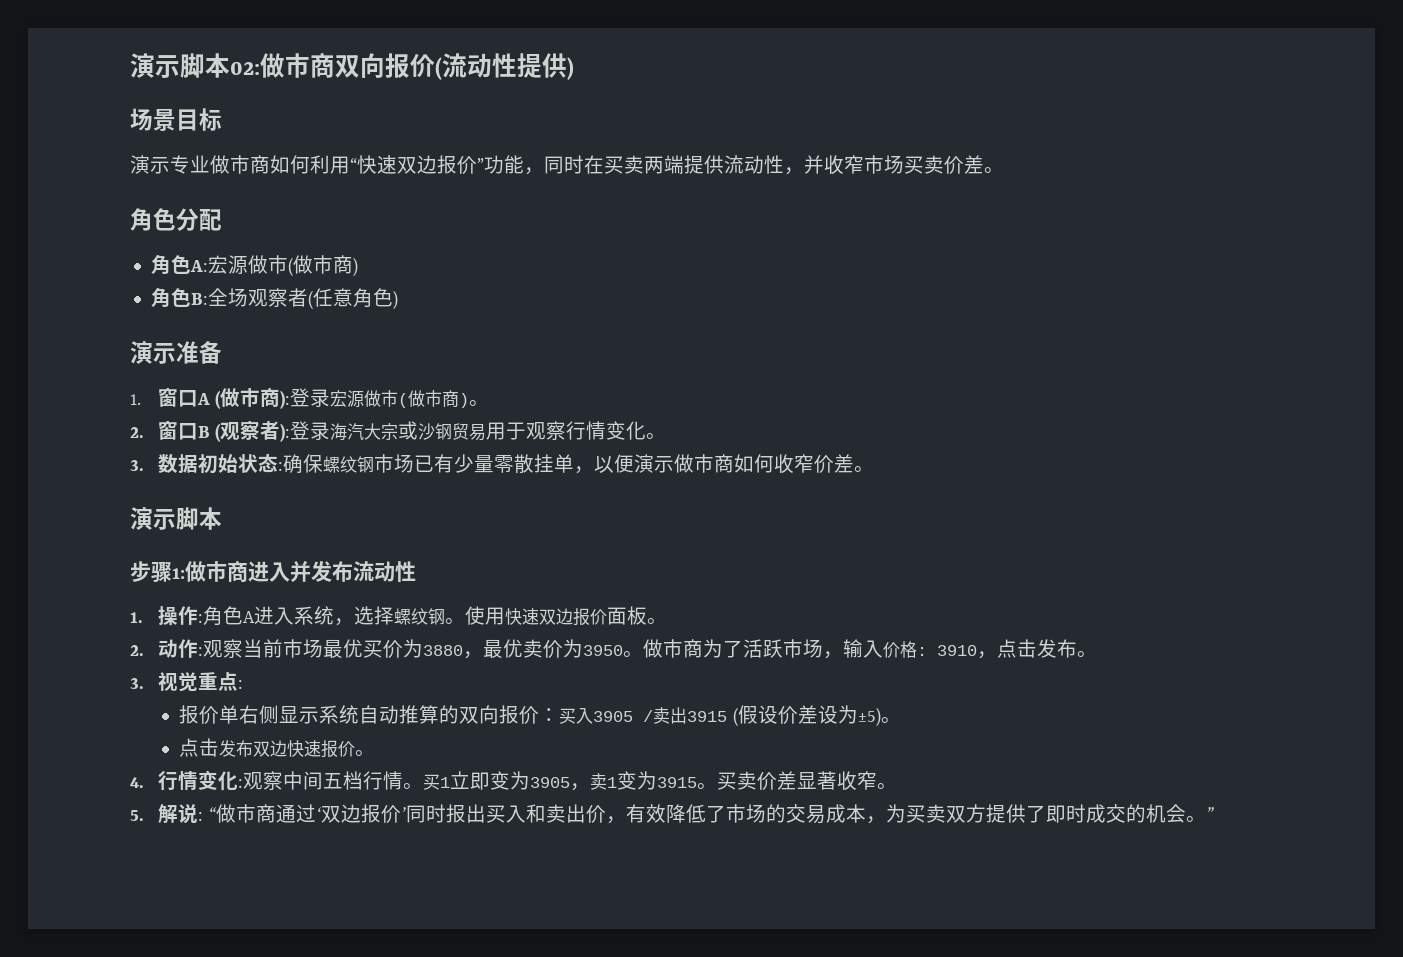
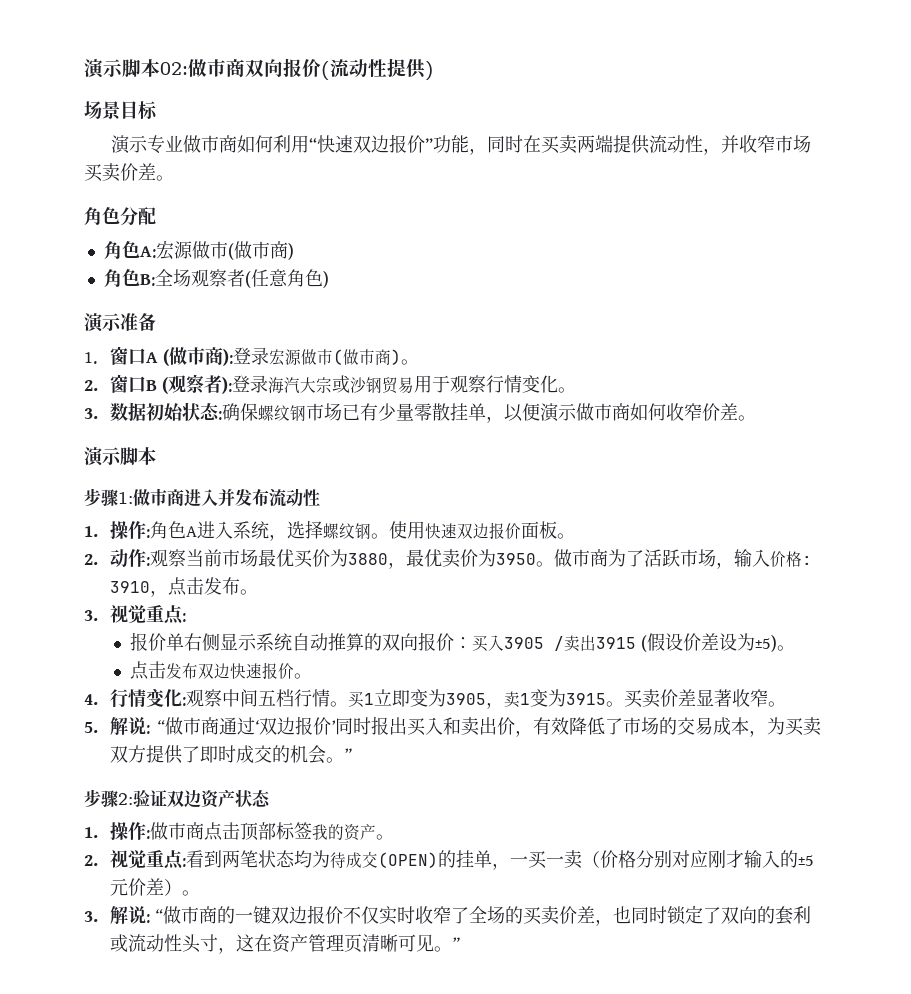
+ 步骤2:验证双边资产状态
+ 1.操作:做市商点击顶部标签我的资产。
+ 2.视觉重点:看到两笔状态均为待成交(OPEN)的挂单，一买一卖（价格分别对应刚才输入的±5元价差）。
+ 3.解说: “做市商的一键双边报价不仅实时收窄了全场的买卖价差，也同时锁定了双向的套利或流动性头寸，这在资产管理页清晰可见。”

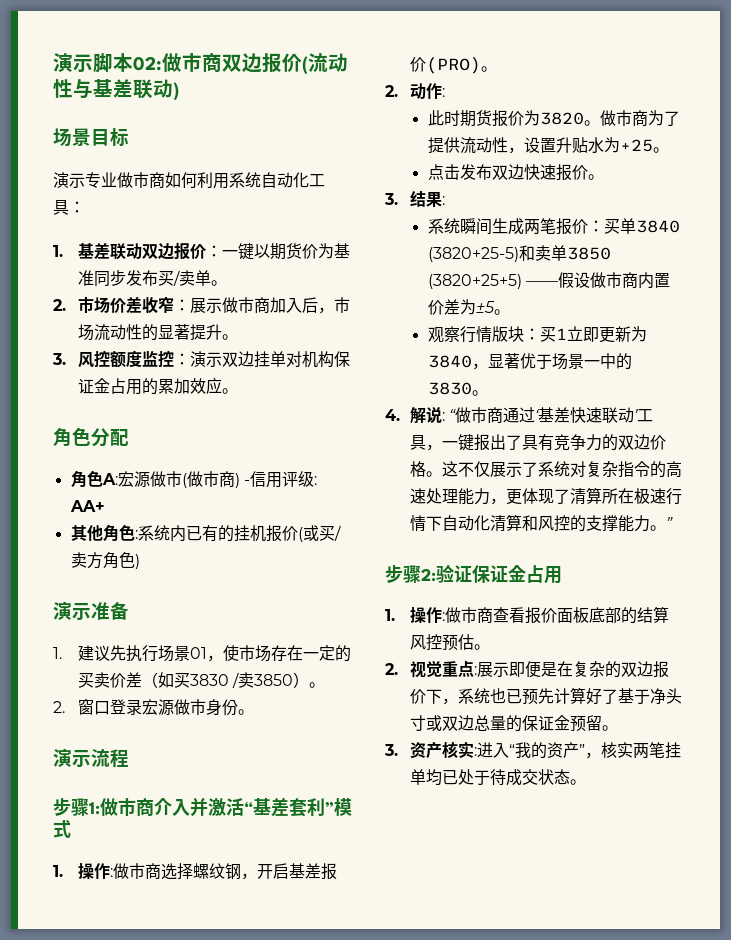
- 演示脚本02:做市商双向报价(流动性提供)
+ 演示脚本02:做市商双边报价(流动性与基差联动)
- 演示专业做市商如何利用“快速双边报价”功能，同时在买卖两端提供流动性，并收窄市场买卖价差。
+ 演示专业做市商如何利用系统自动化工具：
+ 1.基差联动双边报价：一键以期货价为基准同步发布买/卖单。
+ 2.市场价差收窄：展示做市商加入后，市场流动性的显著提升。
+ 3.风控额度监控：演示双边挂单对机构保证金占用的累加效应。
- 角色A:宏源做市(做市商)
- 角色B:全场观察者(任意角色)
+ 角色A:宏源做市(做市商) -信用评级: AA+
+ 其他角色:系统内已有的挂机报价(或买/卖方角色)
- 1.窗口A (做市商):登录宏源做市(做市商)。
- 2.窗口B (观察者):登录海汽大宗或沙钢贸易用于观察行情变化。
- 3.数据初始状态:确保螺纹钢市场已有少量零散挂单，以便演示做市商如何收窄价差。
- 演示脚本
+ 1.建议先执行场景01，使市场存在一定的买卖价差（如买3830 /卖3850）。
+ 2.窗口登录宏源做市身份。
+ 演示流程
- 步骤1:做市商进入并发布流动性
- 1.操作:角色A进入系统，选择螺纹钢。使用快速双边报价面板。
- 2.动作:观察当前市场最优买价为3880，最优卖价为3950。做市商为了活跃市场，输入价格: 3910，点击发布。
- 3.视觉重点:
- 报价单右侧显示系统自动推算的双向报价：买入3905 /卖出3915 (假设价差设为±5)。
+ 步骤1:做市商介入并激活“基差套利”模式
+ 1.操作:做市商选择螺纹钢，开启基差报价(PRO)。
+ 2.动作:
+ 此时期货报价为3820。做市商为了提供流动性，设置升贴水为+25。
- 4.行情变化:观察中间五档行情。买1立即变为3905，卖1变为3915。买卖价差显著收窄。
- 5.解说: “做市商通过‘双边报价’同时报出买入和卖出价，有效降低了市场的交易成本，为买卖双方提供了即时成交的机会。”
+ 3.结果:
+ 系统瞬间生成两笔报价：买单3840 (3820+25-5)和卖单3850 (3820+25+5) ——假设做市商内置价差为±5。
+ 观察行情版块：买1立即更新为3840，显著优于场景一中的3830。
+ 4.解说: “做市商通过‘基差快速联动’工具，一键报出了具有竞争力的双边价格。这不仅展示了系统对复杂指令的高速处理能力，更体现了清算所在极速行情下自动化清算和风控的支撑能力。”
- 步骤2:验证双边资产状态
- 1.操作:做市商点击顶部标签我的资产。
+ 步骤2:验证保证金占用
+ 1.操作:做市商查看报价面板底部的结算风控预估。
- 2.视觉重点:看到两笔状态均为待成交(OPEN)的挂单，一买一卖（价格分别对应刚才输入的±5元价差）。
- 3.解说: “做市商的一键双边报价不仅实时收窄了全场的买卖价差，也同时锁定了双向的套利或流动性头寸，这在资产管理页清晰可见。”
+ 2.视觉重点:展示即便是在复杂的双边报价下，系统也已预先计算好了基于净头寸或双边总量的保证金预留。
+ 3.资产核实:进入“我的资产”，核实两笔挂单均已处于待成交状态。

